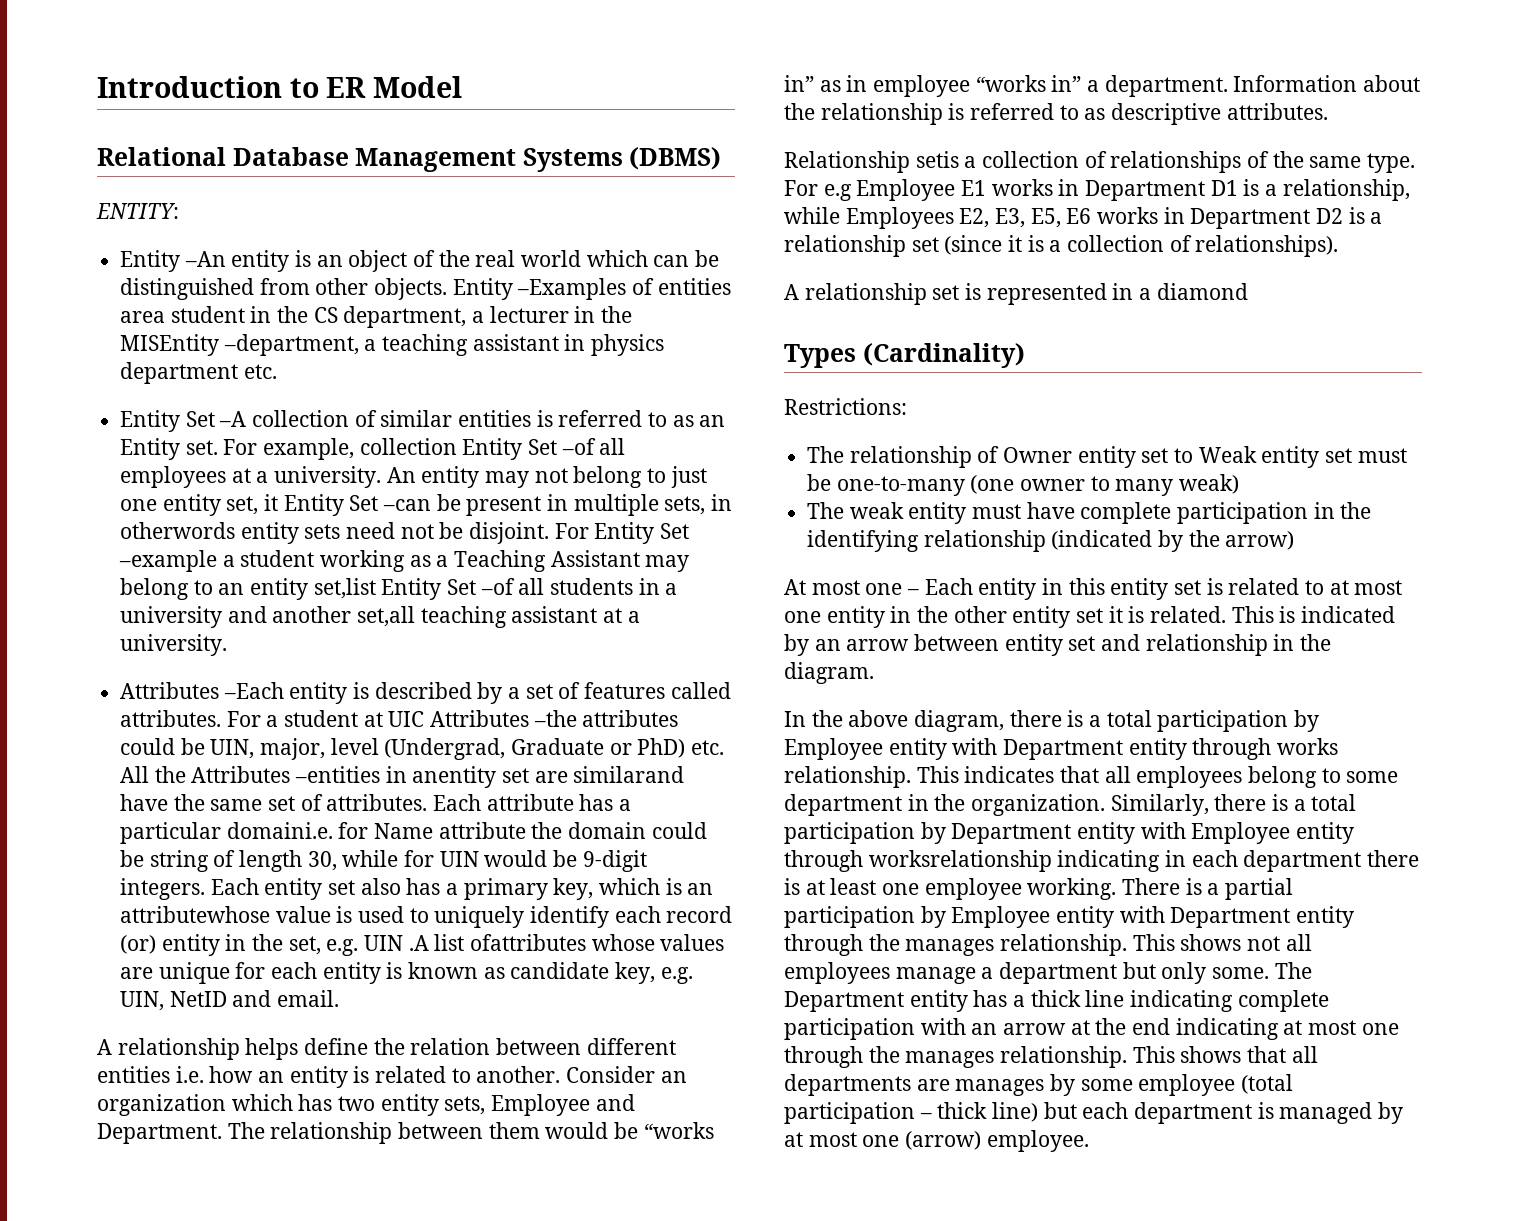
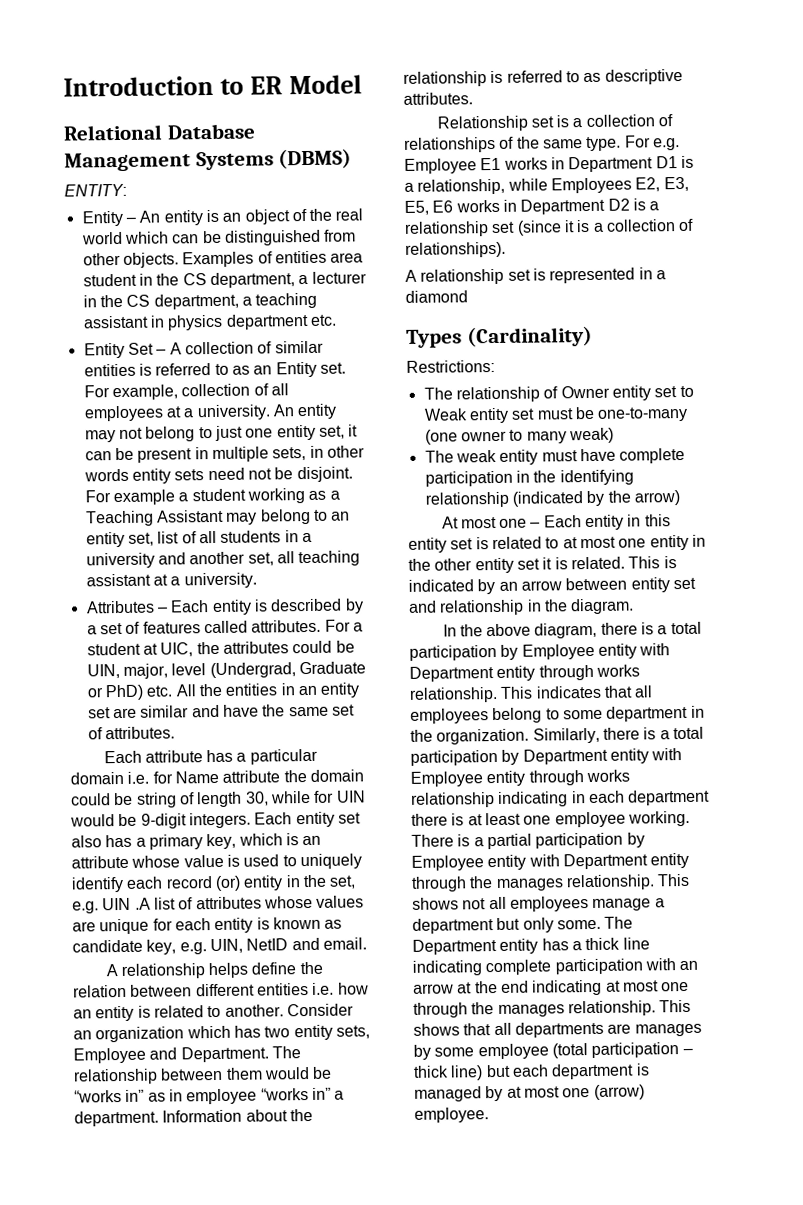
- Entity –An entity is an object of the real world which can be distinguished from other objects.
+ Entity – An entity is an object of the real world which can be distinguished from other objects.
- Entity –Examples of entities area student in the CS department, a lecturer in the MISEntity –department, a teaching assistant in physics department etc.
+ Examples of entities area student in the CS department, a lecturer in the CS department, a teaching assistant in physics department etc.
- Entity Set –A collection of similar entities is referred to as an Entity set.
+ Entity Set – A collection of similar entities is referred to as an Entity set.
- For example, collection Entity Set –of all employees at a university.
+ For example, collection of all employees at a university.
- An entity may not belong to just one entity set, it Entity Set –can be present in multiple sets, in otherwords entity sets need not be disjoint.
+ An entity may not belong to just one entity set, it can be present in multiple sets, in other words entity sets need not be disjoint.
- For Entity Set –example a student working as a Teaching Assistant may belong to an entity set,list Entity Set –of all students in a university and another set,all teaching assistant at a university.
+ For example a student working as a Teaching Assistant may belong to an entity set, list of all students in a university and another set, all teaching assistant at a university.
- Attributes –Each entity is described by a set of features called attributes.
+ Attributes – Each entity is described by a set of features called attributes.
- For a student at UIC Attributes –the attributes could be UIN, major, level (Undergrad, Graduate or PhD) etc. All the Attributes –entities in anentity set are similarand have the same set of attributes. Each attribute has a particular domaini.e. for Name attribute the domain could be string of length 30, while for UIN would be 9-digit integers.
+ For a student at UIC, the attributes could be UIN, major, level (Undergrad, Graduate or PhD) etc. All the entities in an entity set are similar and have the same set of attributes.
+ Each attribute has a particular domain i.e. for Name attribute the domain could be string of length 30, while for UIN would be 9-digit integers.
- Each entity set also has a primary key, which is an attributewhose value is used to uniquely identify each record (or) entity in the set, e.g. UIN .A list ofattributes whose values are unique for each entity is known as candidate key, e.g. UIN, NetID and email.
+ Each entity set also has a primary key, which is an attribute whose value is used to uniquely identify each record (or) entity in the set, e.g. UIN .A list of attributes whose values are unique for each entity is known as candidate key, e.g. UIN, NetID and email.
- Relationship setis a collection of relationships of the same type.
+ Relationship set is a collection of relationships of the same type.
- For e.g Employee E1 works in Department D1 is a relationship, while Employees E2, E3, E5, E6 works in Department D2 is a relationship set (since it is a collection of relationships).
+ For e.g. Employee E1 works in Department D1 is a relationship, while Employees E2, E3, E5, E6 works in Department D2 is a relationship set (since it is a collection of relationships).
- Similarly, there is a total participation by Department entity with Employee entity through worksrelationship indicating in each department there is at least one employee working.
+ Similarly, there is a total participation by Department entity with Employee entity through works relationship indicating in each department there is at least one employee working.

